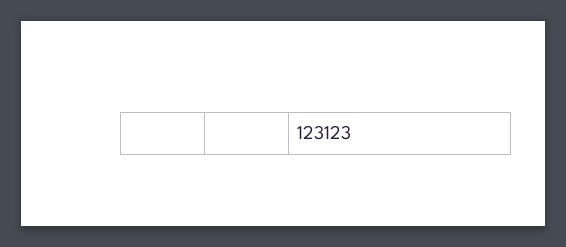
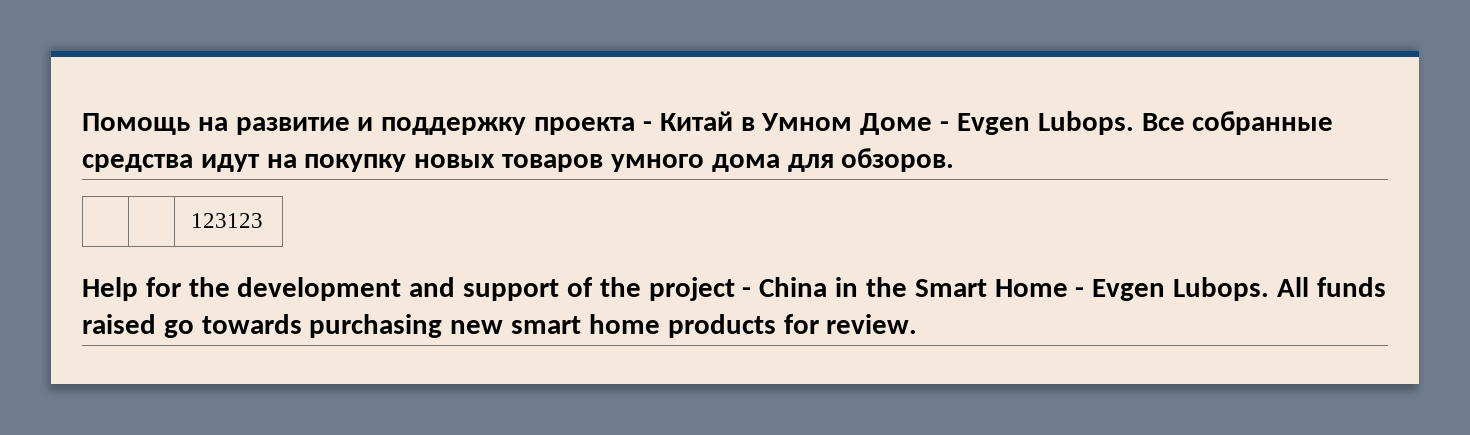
+ Помощь на развитие и поддержку проекта - Китай в Умном Доме - Evgen Lubops. Все собранные средства идут на покупку новых товаров умного дома для обзоров.
  | | 123123
+ Help for the development and support of the project - China in the Smart Home - Evgen Lubops. All funds raised go towards purchasing new smart home products for review.

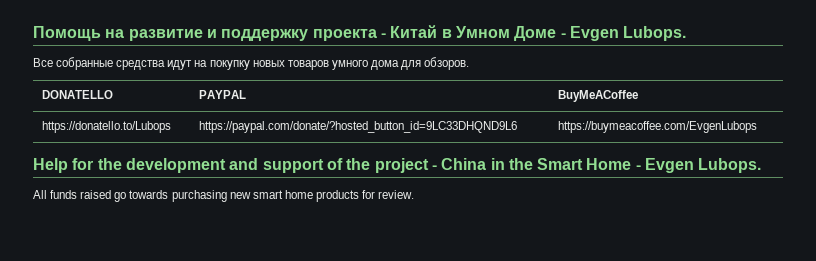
- Помощь на развитие и поддержку проекта - Китай в Умном Доме - Evgen Lubops. Все собранные средства идут на покупку новых товаров умного дома для обзоров.
+ Помощь на развитие и поддержку проекта - Китай в Умном Доме - Evgen Lubops.
+ Все собранные средства идут на покупку новых товаров умного дома для обзоров.
- | | 123123
+ DONATELLO | PAYPAL | BuyMeACoffee
+ https://donatello.to/Lubops | https://paypal.com/donate/?hosted_button_id=9LC33DHQND9L6 | https://buymeacoffee.com/EvgenLubops
- Help for the development and support of the project - China in the Smart Home - Evgen Lubops. All funds raised go towards purchasing new smart home products for review.
+ Help for the development and support of the project - China in the Smart Home - Evgen Lubops.
+ All funds raised go towards purchasing new smart home products for review.

